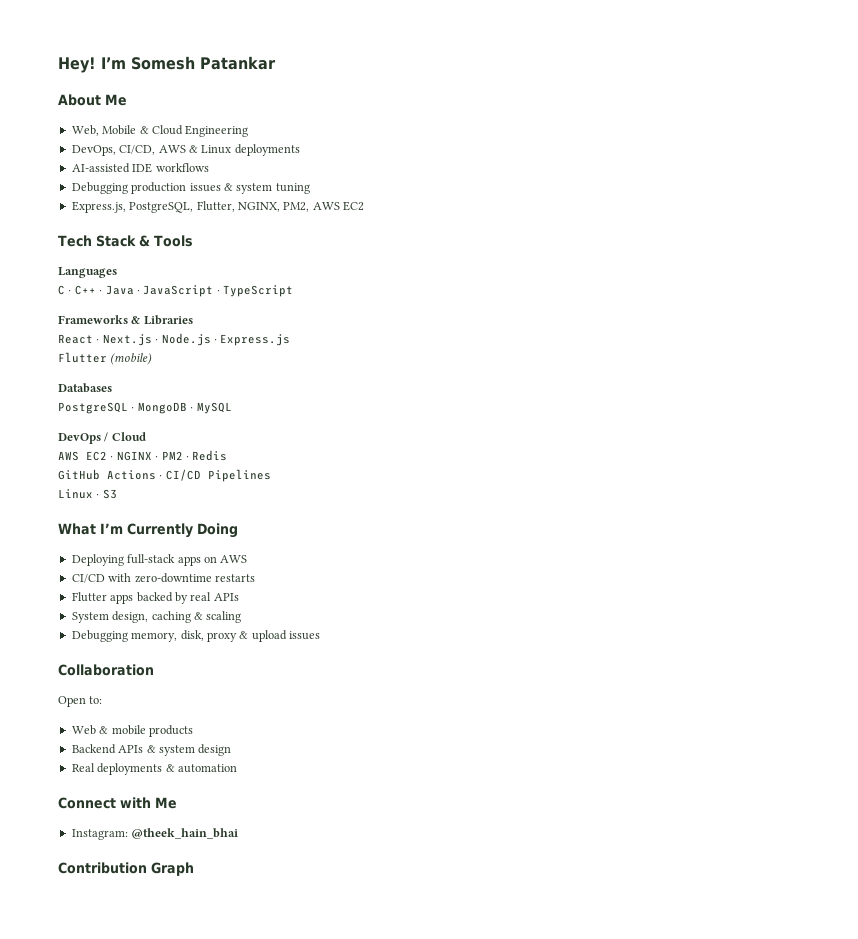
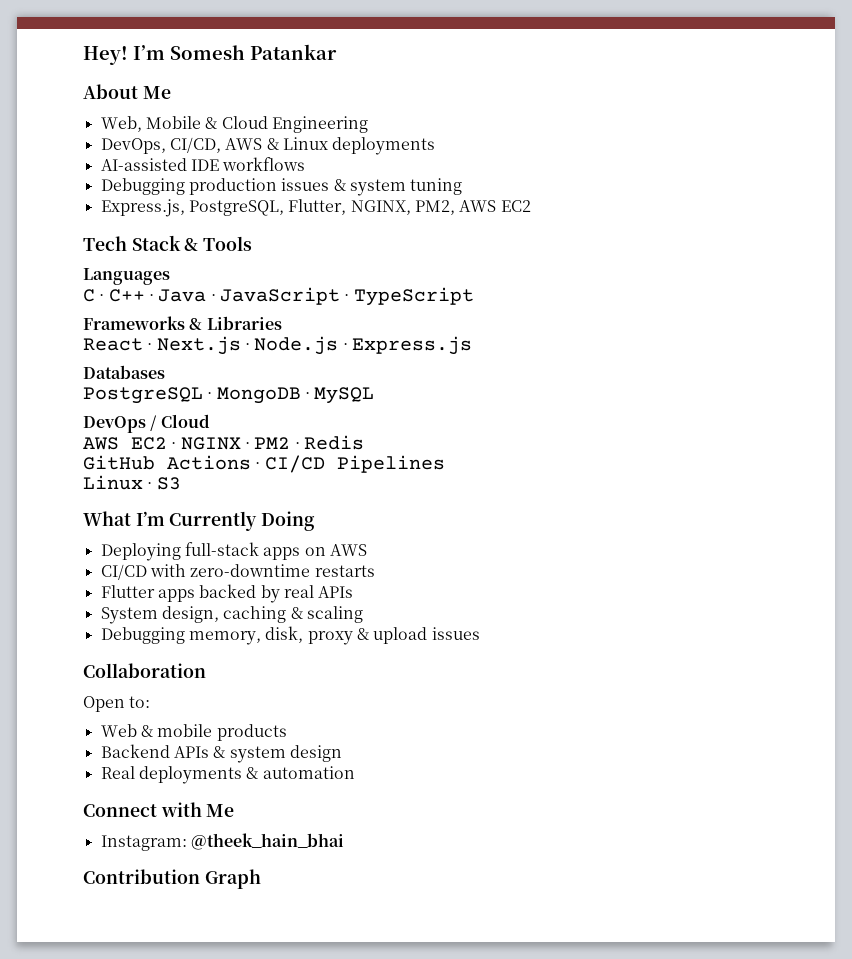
- Flutter (mobile)

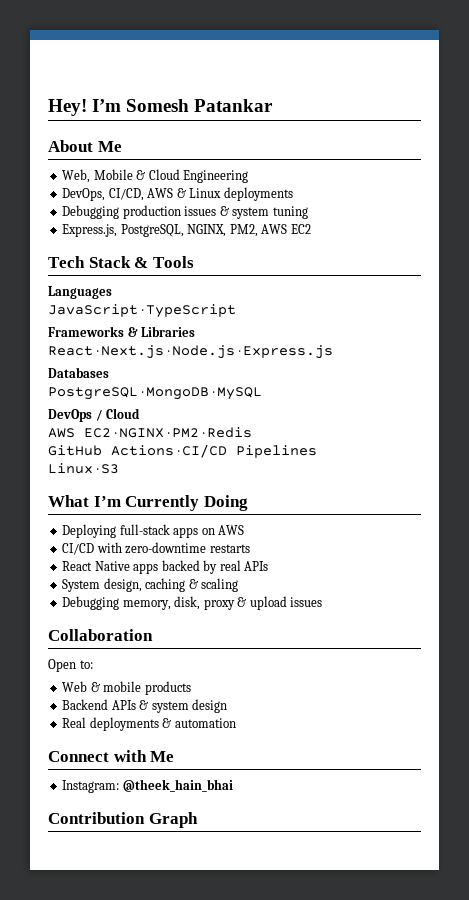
- AI-assisted IDE workflows
- Express.js, PostgreSQL, Flutter, NGINX, PM2, AWS EC2
+ Express.js, PostgreSQL, NGINX, PM2, AWS EC2
- C · C++ · Java · JavaScript · TypeScript
+ JavaScript · TypeScript
- Flutter apps backed by real APIs
+ React Native apps backed by real APIs

